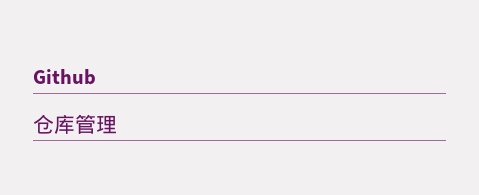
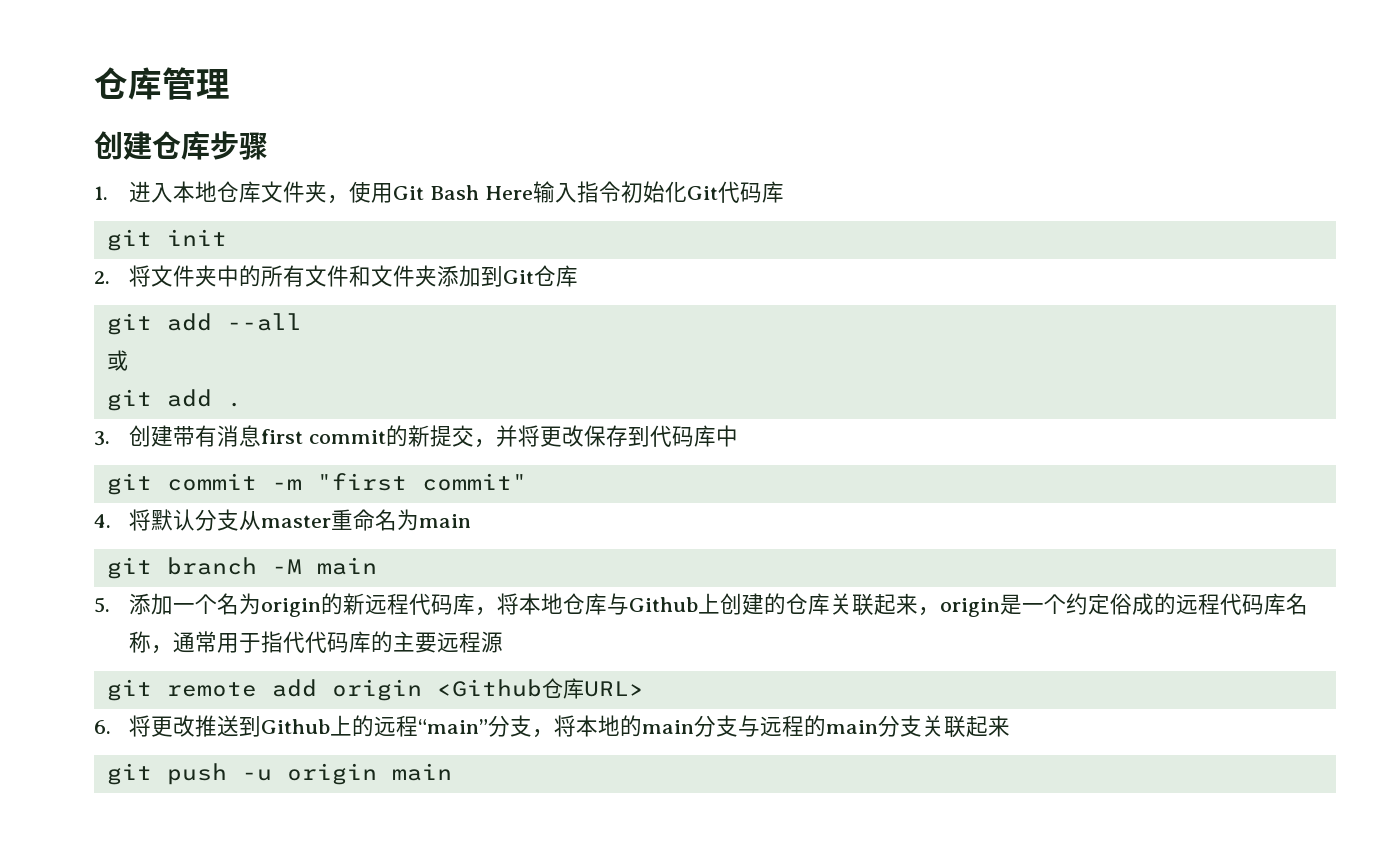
- Github
+ 创建仓库步骤
+ 1.进入本地仓库文件夹，使用Git Bash Here输入指令初始化Git代码库
+ git init
+ 2.将文件夹中的所有文件和文件夹添加到Git仓库
+ git add --all
+ 或
+ git add .
+ 3.创建带有消息first commit的新提交，并将更改保存到代码库中
+ git commit -m "first commit"
+ 4.将默认分支从master重命名为main
+ git branch -M main
+ 5.添加一个名为origin的新远程代码库，将本地仓库与Github上创建的仓库关联起来，origin是一个约定俗成的远程代码库名称，通常用于指代代码库的主要远程源
+ git remote add origin <Github仓库URL>
+ 6.将更改推送到Github上的远程“main”分支，将本地的main分支与远程的main分支关联起来
+ git push -u origin main

